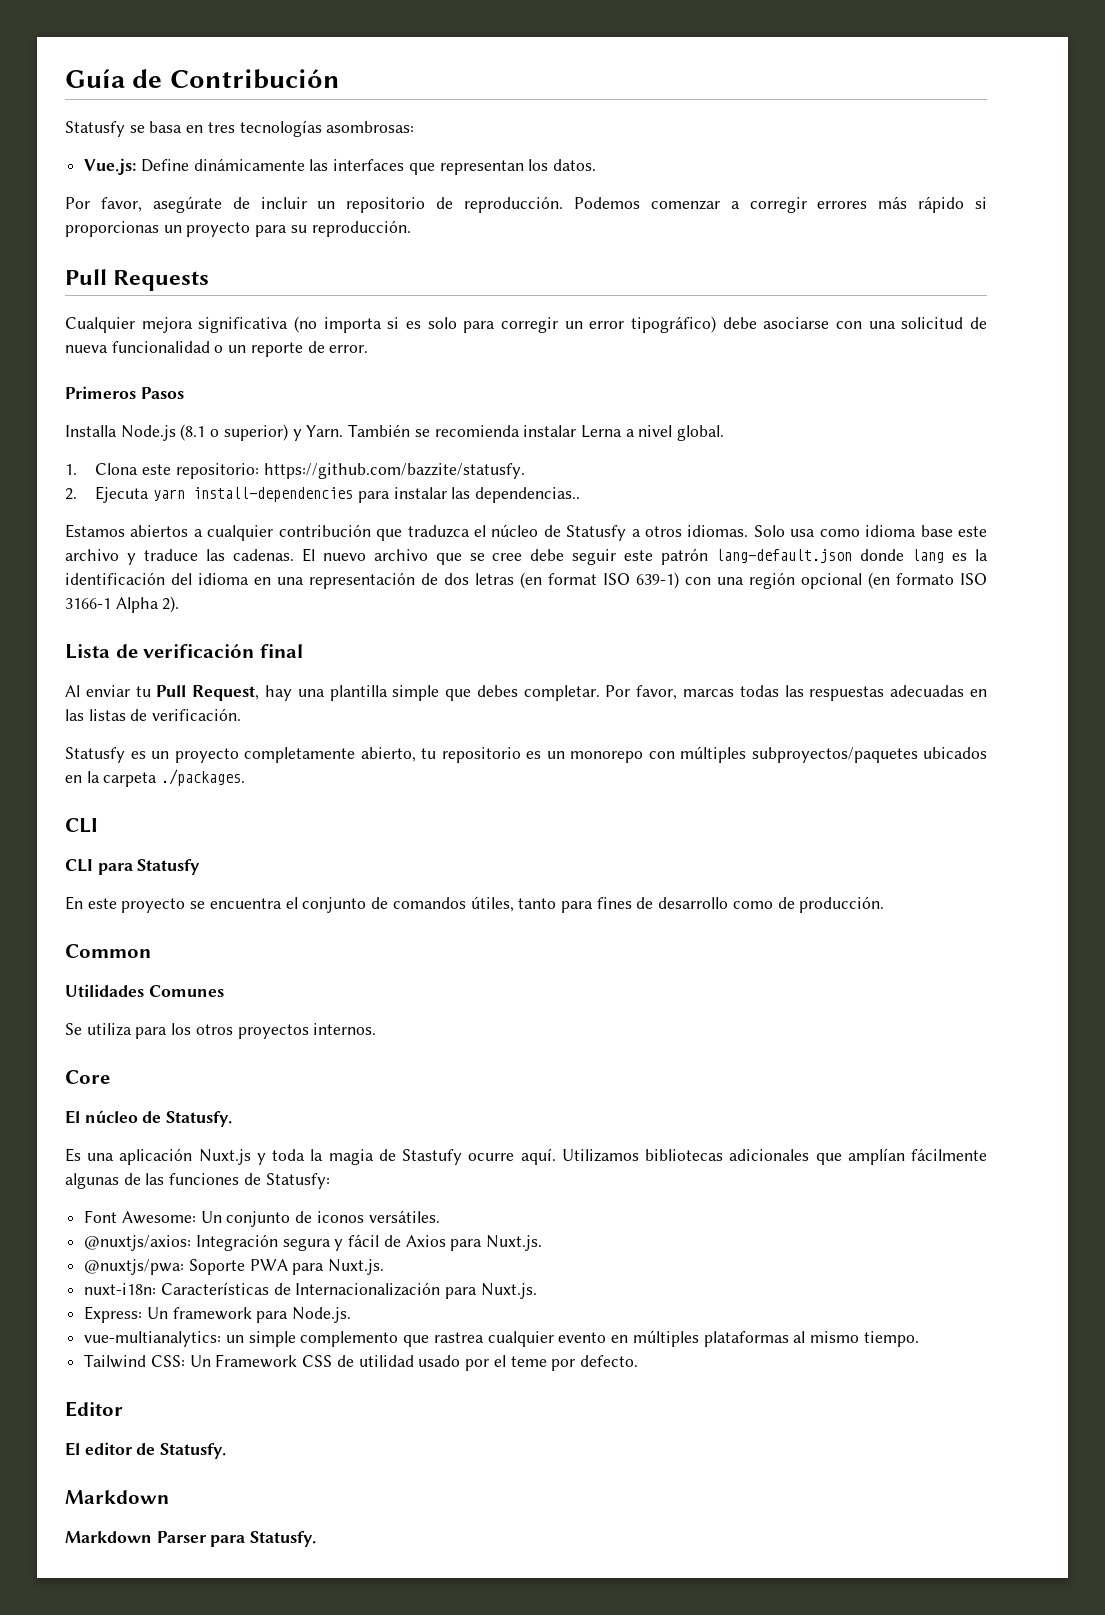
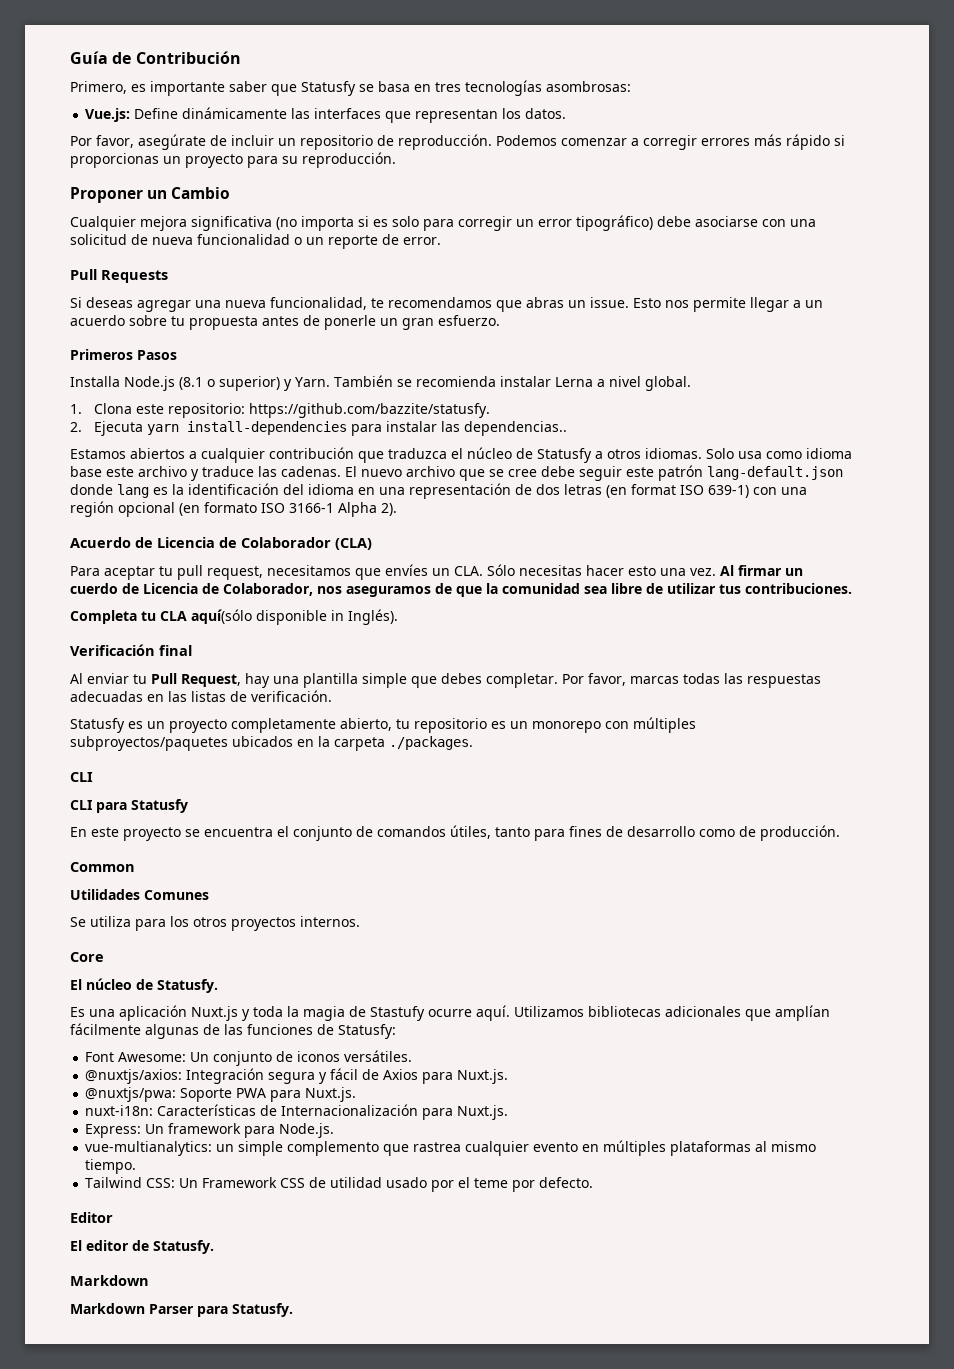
- Statusfy se basa en tres tecnologías asombrosas:
+ Primero, es importante saber que Statusfy se basa en tres tecnologías asombrosas:
- Pull Requests
+ Proponer un Cambio
+ Pull Requests
+ Si deseas agregar una nueva funcionalidad, te recomendamos que abras un issue. Esto nos permite llegar a un acuerdo sobre tu propuesta antes de ponerle un gran esfuerzo.
- Lista de verificación final
+ Acuerdo de Licencia de Colaborador (CLA)
+ Para aceptar tu pull request, necesitamos que envíes un CLA. Sólo necesitas hacer esto una vez. Al firmar un cuerdo de Licencia de Colaborador, nos aseguramos de que la comunidad sea libre de utilizar tus contribuciones.
+ Completa tu CLA aquí(sólo disponible in Inglés).
+ Verificación final

